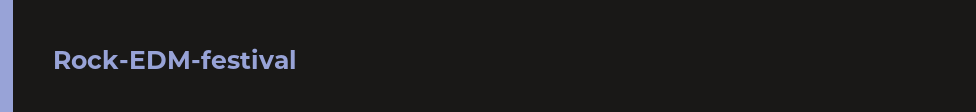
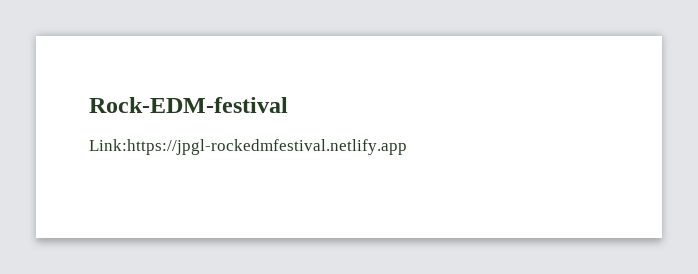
+ Link:https://jpgl-rockedmfestival.netlify.app

